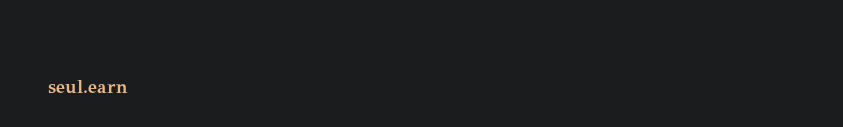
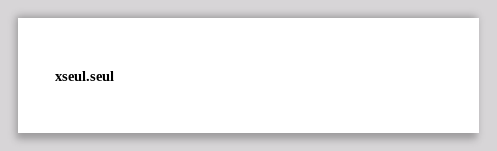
- seul.earn
+ xseul.seul

